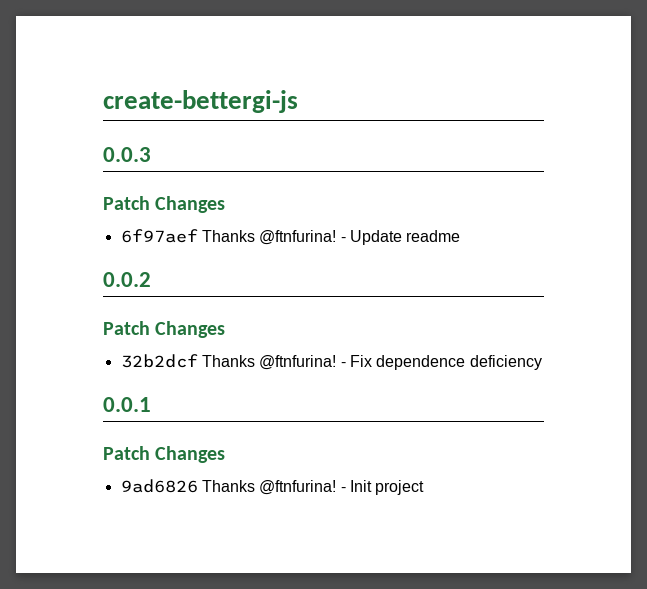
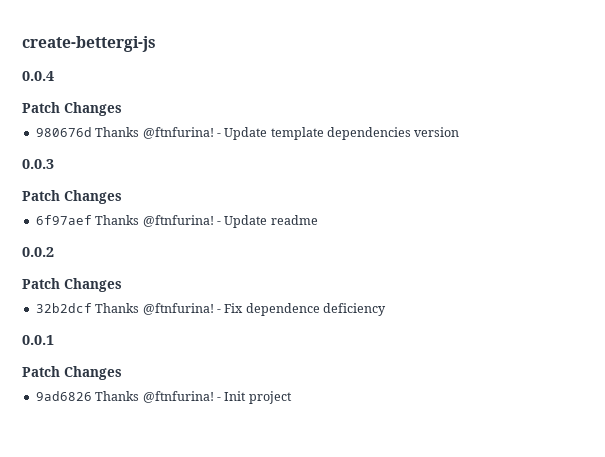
+ 0.0.4
+ Patch Changes
+ 980676d Thanks @ftnfurina! - Update template dependencies version

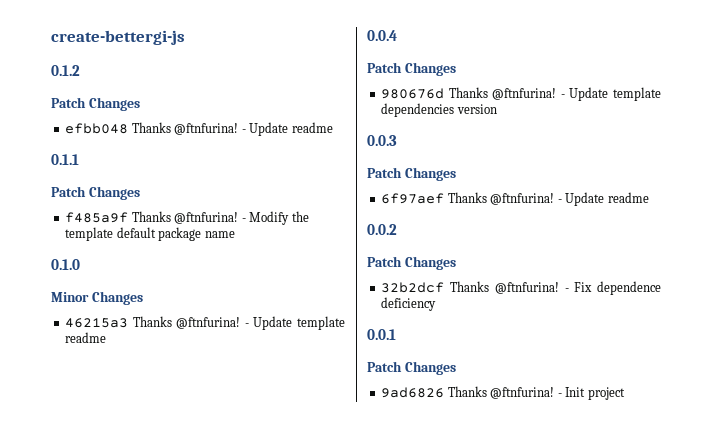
+ 0.1.2
+ Patch Changes
+ efbb048 Thanks @ftnfurina! - Update readme
+ 0.1.1
+ Patch Changes
+ f485a9f Thanks @ftnfurina! - Modify the template default package name
+ 0.1.0
+ Minor Changes
+ 46215a3 Thanks @ftnfurina! - Update template readme

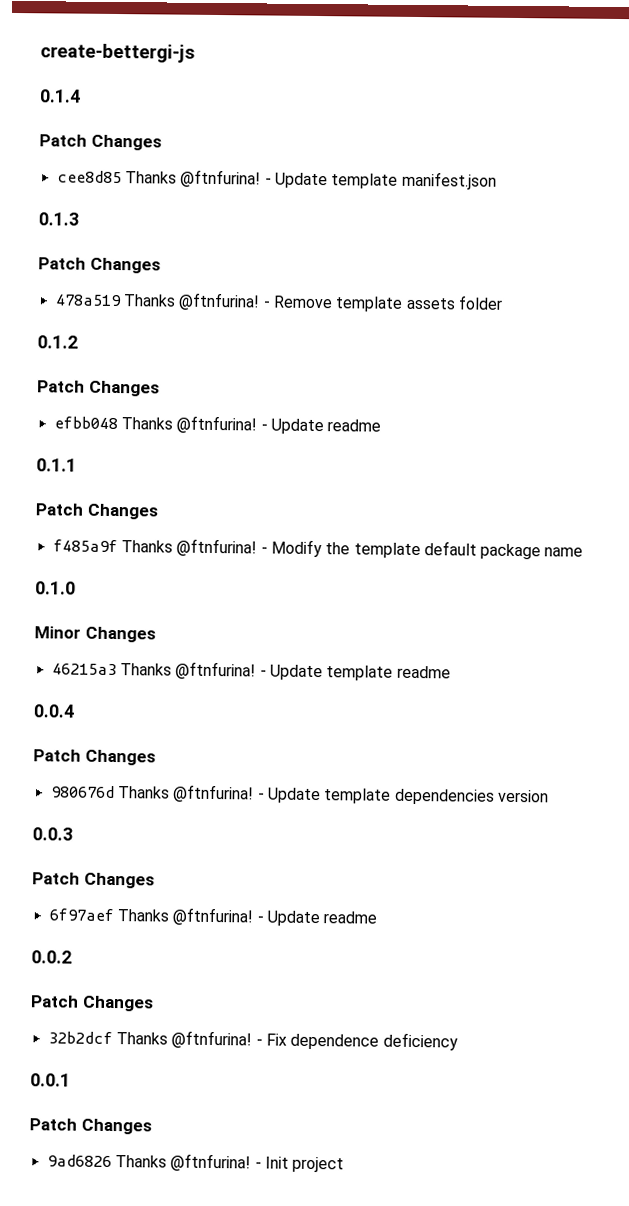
+ 0.1.4
+ Patch Changes
+ cee8d85 Thanks @ftnfurina! - Update template manifest.json
+ 0.1.3
+ Patch Changes
+ 478a519 Thanks @ftnfurina! - Remove template assets folder

